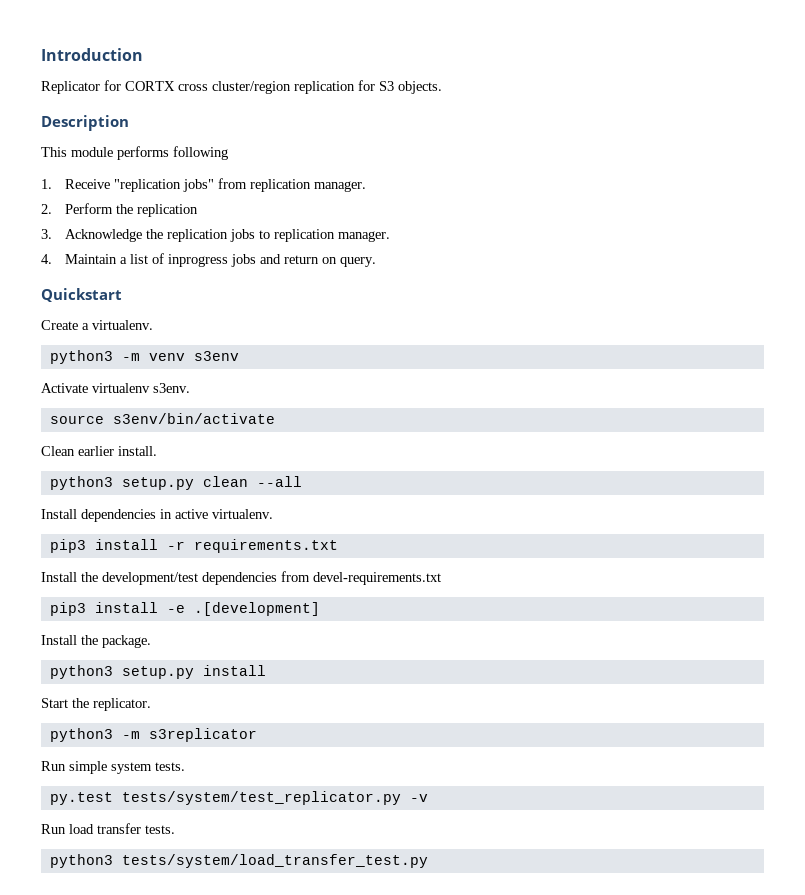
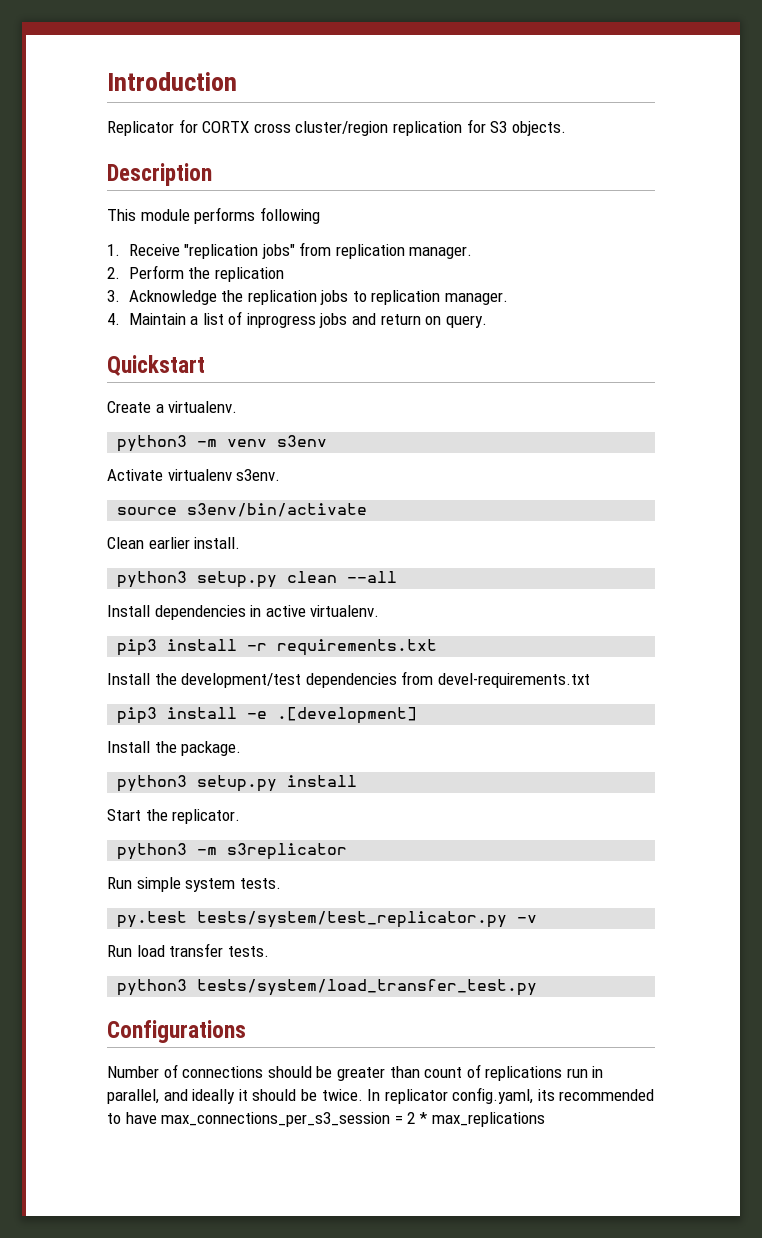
+ Configurations
+ Number of connections should be greater than count of replications run in parallel, and ideally it should be twice. In replicator config.yaml, its recommended to have max_connections_per_s3_session = 2 * max_replications

